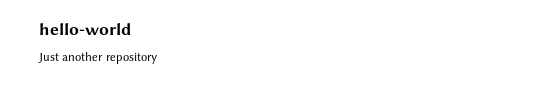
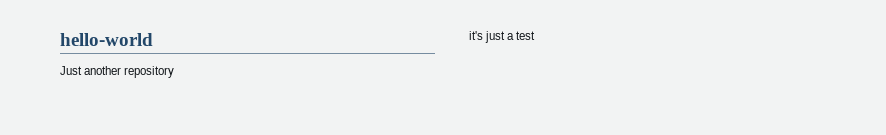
+ it's just a test

